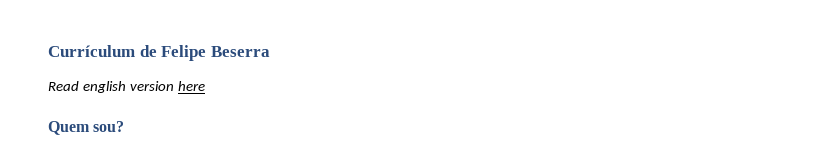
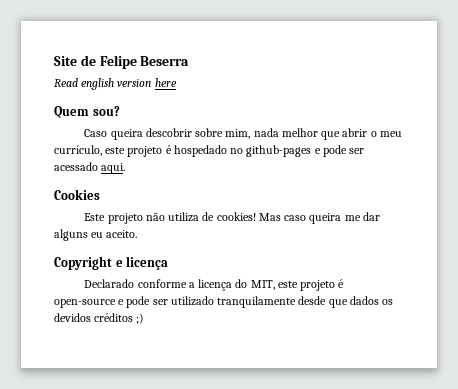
- Currículum de Felipe Beserra
+ Site de Felipe Beserra
+ Caso queira descobrir sobre mim, nada melhor que abrir o meu currículo, este projeto é hospedado no github-pages e pode ser acessado aqui.
+ Cookies
+ Este projeto não utiliza de cookies! Mas caso queira me dar alguns eu aceito.
+ Copyright e licença
+ Declarado conforme a licença do MIT, este projeto é open-source e pode ser utilizado tranquilamente desde que dados os devidos créditos ;)

